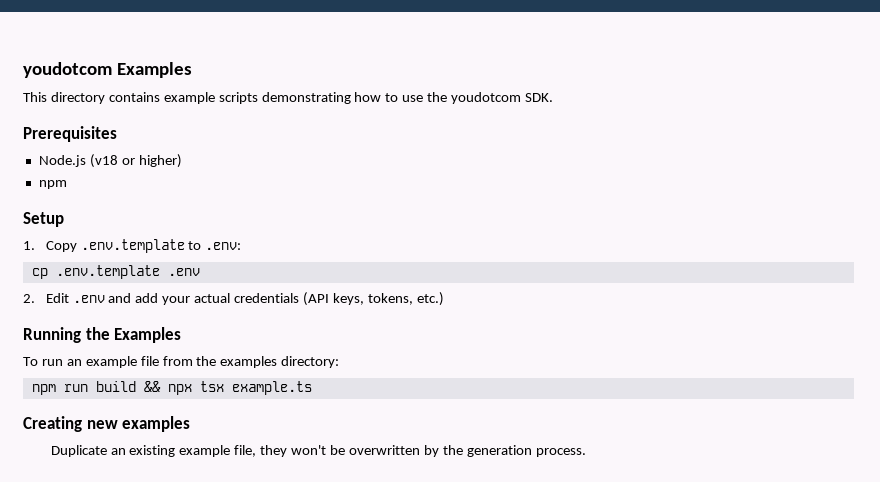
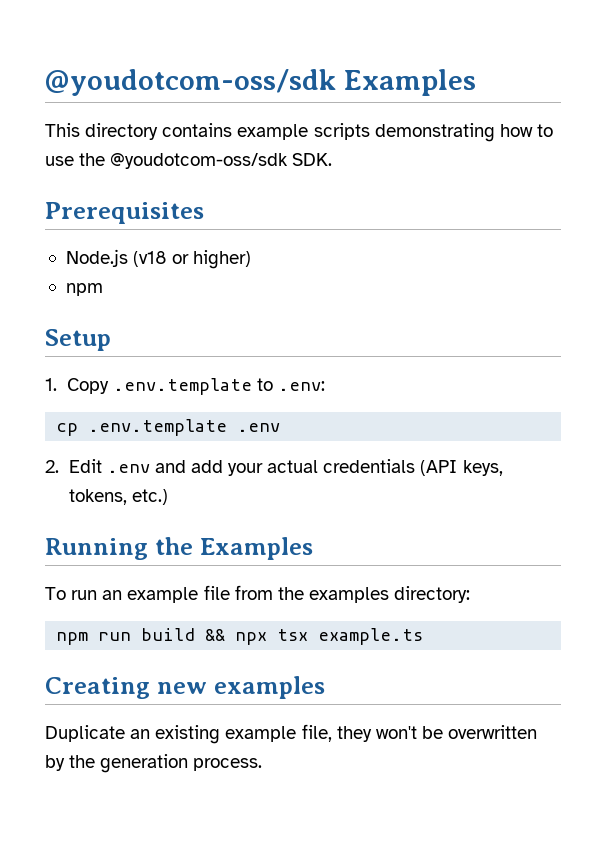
- youdotcom Examples
+ @youdotcom-oss/sdk Examples
- This directory contains example scripts demonstrating how to use the youdotcom SDK.
+ This directory contains example scripts demonstrating how to use the @youdotcom-oss/sdk SDK.

